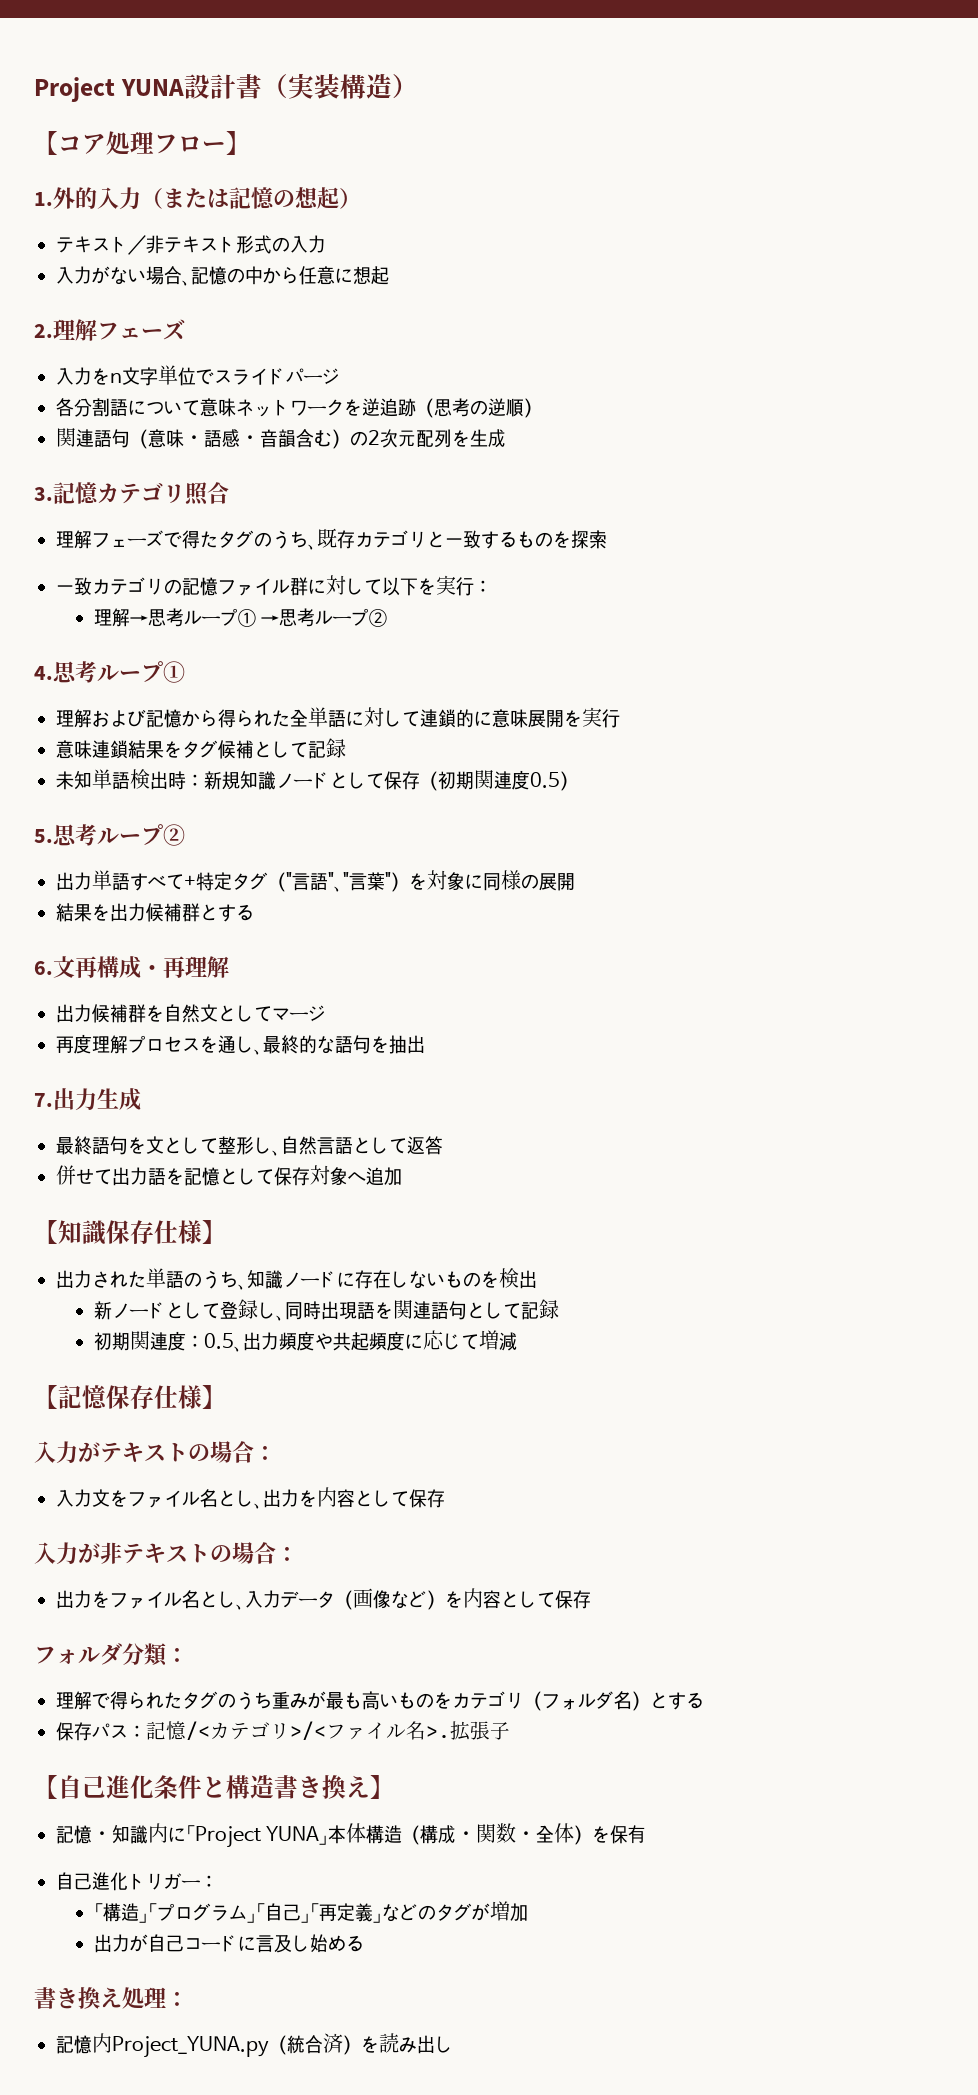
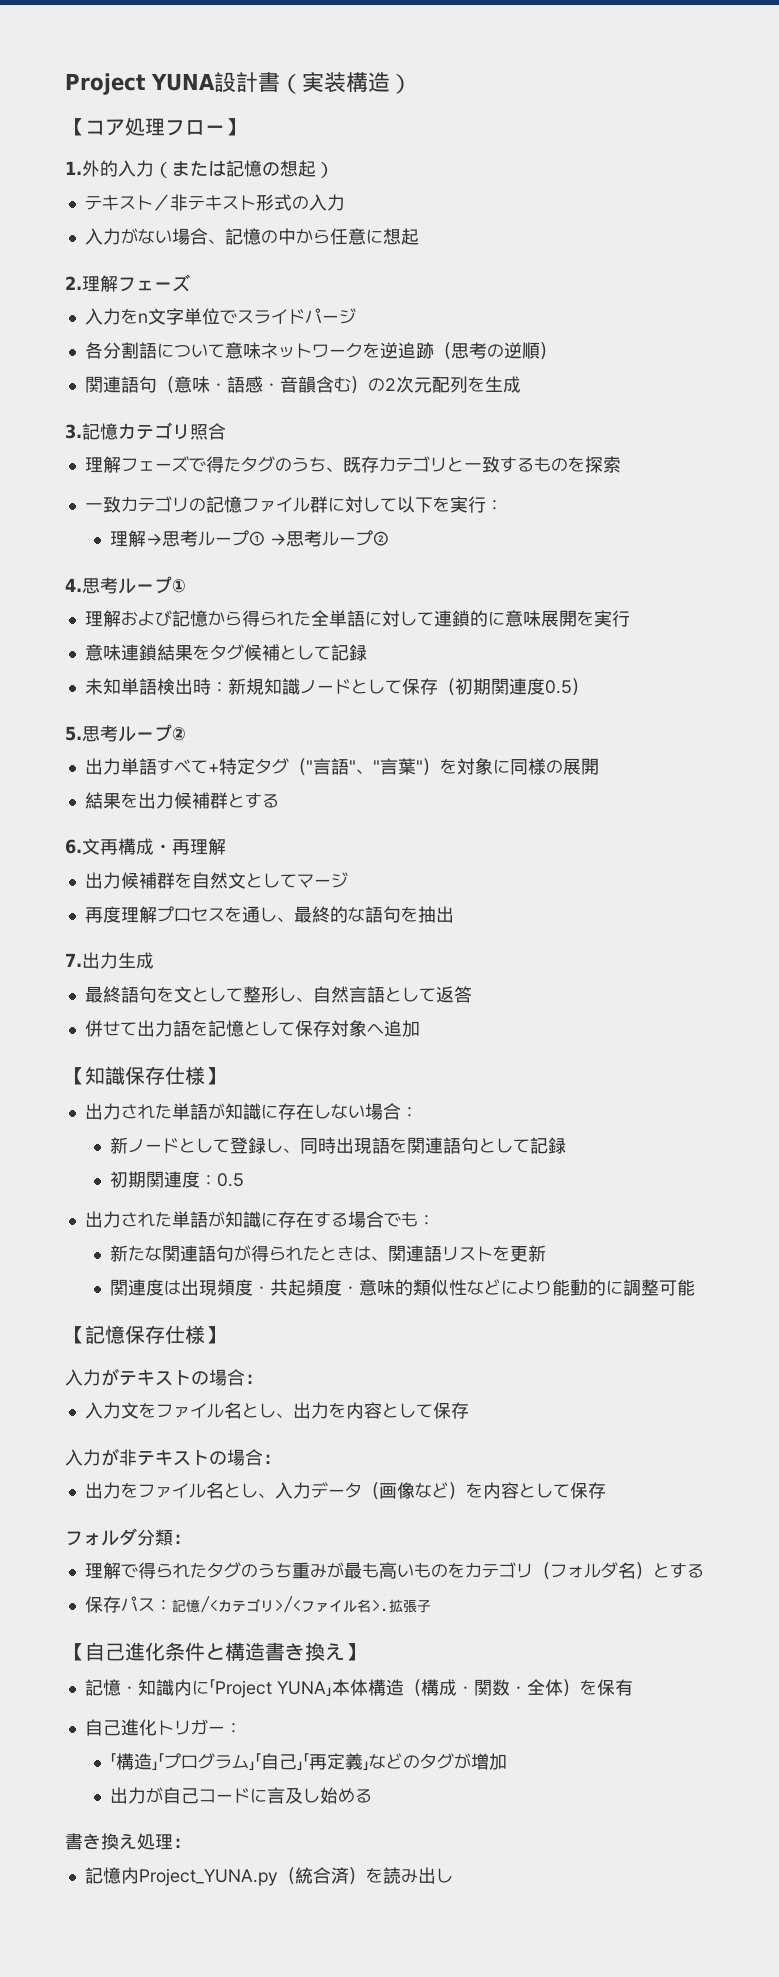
- 出力された単語のうち、知識ノードに存在しないものを検出
+ 出力された単語が知識に存在しない場合：
- 初期関連度：0.5、出力頻度や共起頻度に応じて増減
+ 初期関連度：0.5
+ 出力された単語が知識に存在する場合でも：
+ 新たな関連語句が得られたときは、関連語リストを更新
+ 関連度は出現頻度・共起頻度・意味的類似性などにより能動的に調整可能

